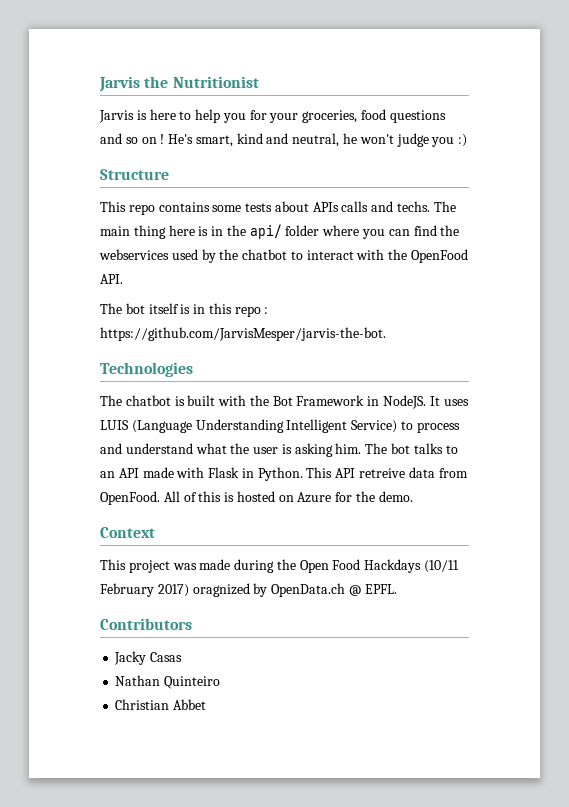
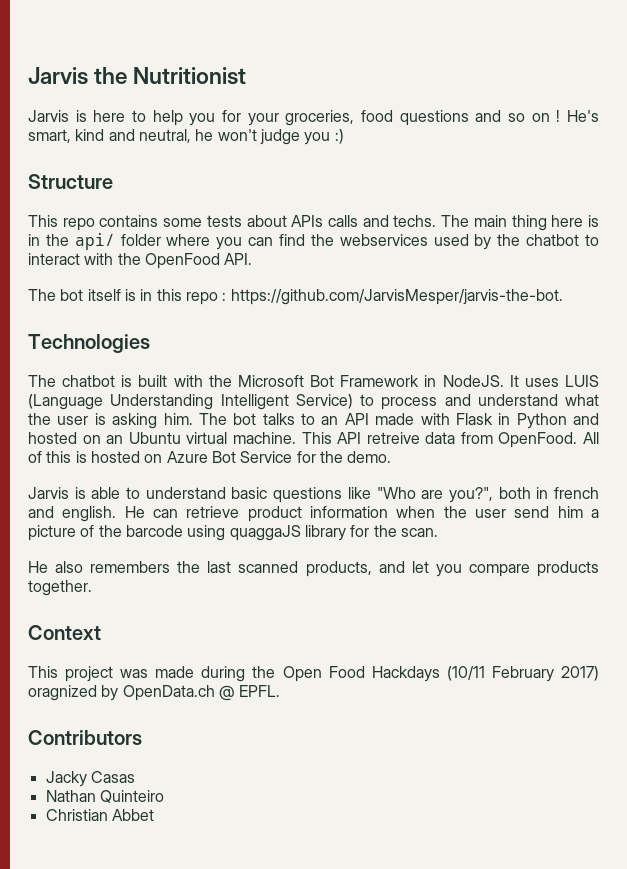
- The chatbot is built with the Bot Framework in NodeJS.
+ The chatbot is built with the Microsoft Bot Framework in NodeJS.
- The bot talks to an API made with Flask in Python.
+ The bot talks to an API made with Flask in Python and hosted on an Ubuntu virtual machine.
- All of this is hosted on Azure for the demo.
+ All of this is hosted on Azure Bot Service for the demo.
+ Jarvis is able to understand basic questions like "Who are you?", both in french and english. He can retrieve product information when the user send him a picture of the barcode using quaggaJS library for the scan.
+ He also remembers the last scanned products, and let you compare products together.

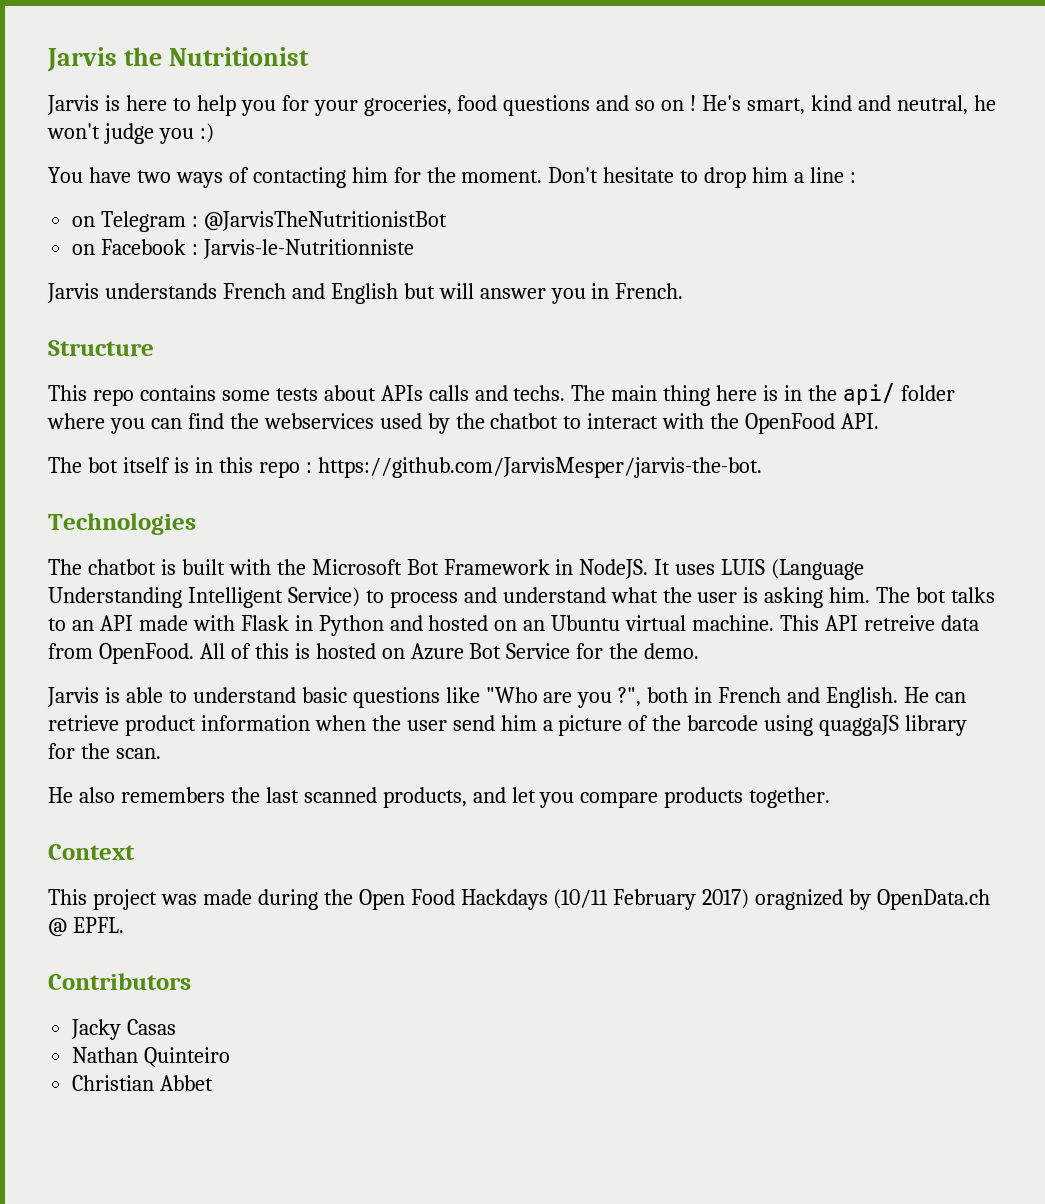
+ You have two ways of contacting him for the moment. Don't hesitate to drop him a line :
+ on Telegram : @JarvisTheNutritionistBot
+ on Facebook : Jarvis-le-Nutritionniste
+ Jarvis understands French and English but will answer you in French.
- Jarvis is able to understand basic questions like "Who are you?", both in french and english.
+ Jarvis is able to understand basic questions like "Who are you ?", both in French and English.

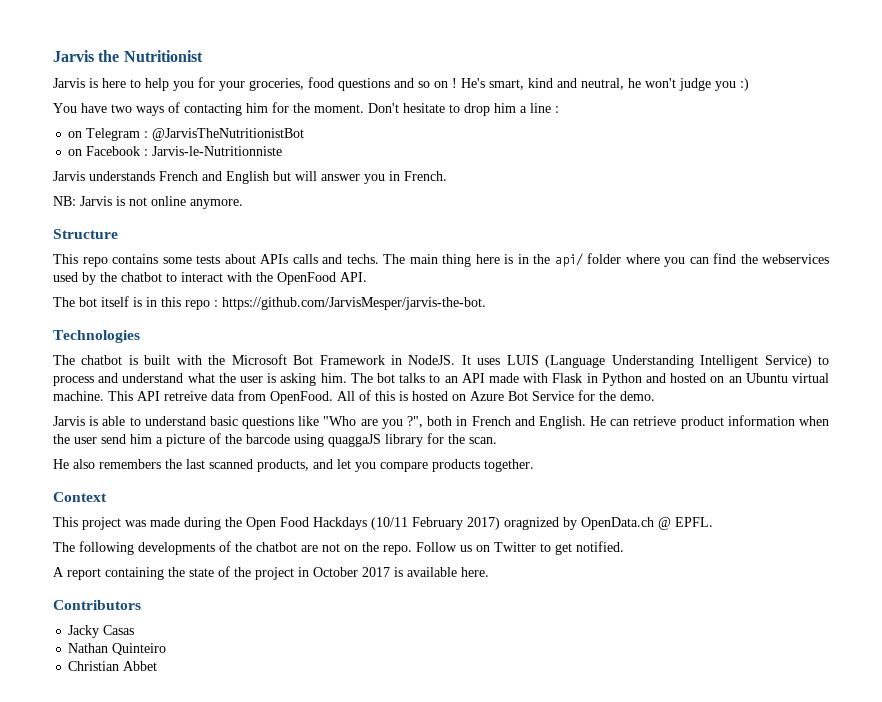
+ NB: Jarvis is not online anymore.
+ The following developments of the chatbot are not on the repo. Follow us on Twitter to get notified.
+ A report containing the state of the project in October 2017 is available here.

